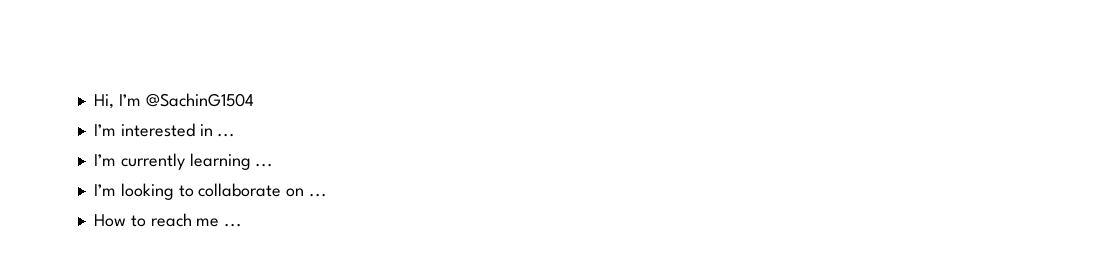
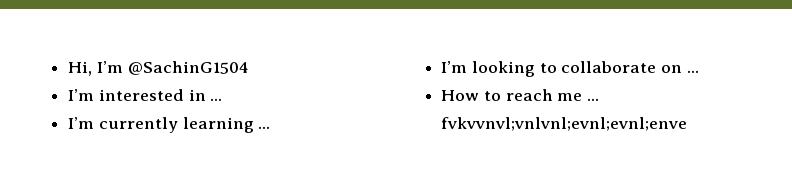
- How to reach me ...
+ How to reach me ... fvkvvnvl;vnlvnl;evnl;evnl;enve

